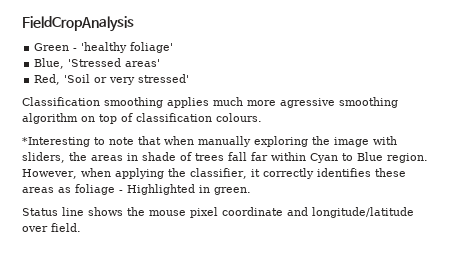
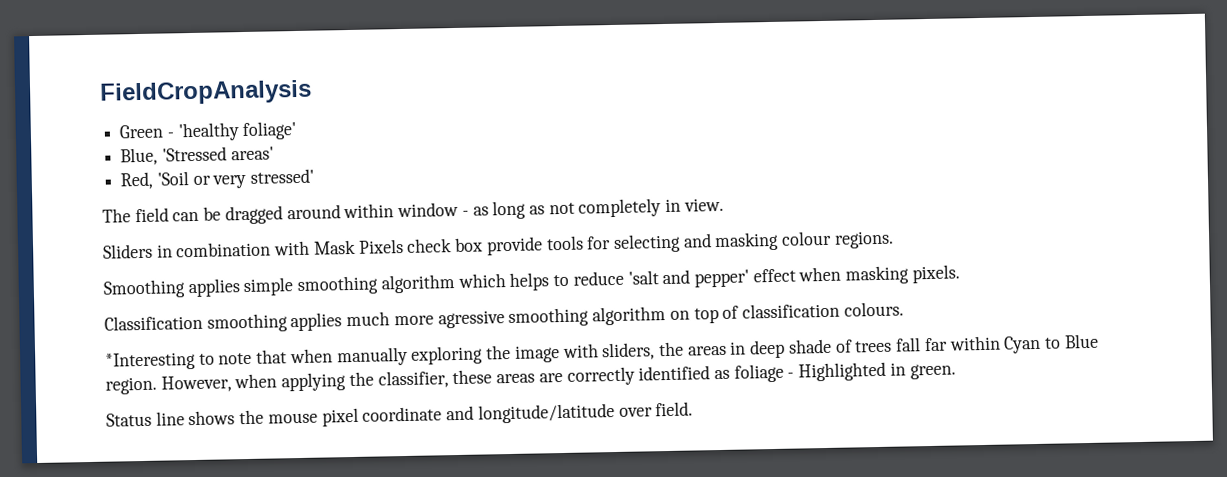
+ The field can be dragged around within window - as long as not completely in view.
+ Sliders in combination with Mask Pixels check box provide tools for selecting and masking colour regions.
+ Smoothing applies simple smoothing algorithm which helps to reduce 'salt and pepper' effect when masking pixels.
- *Interesting to note that when manually exploring the image with sliders, the areas in shade of trees fall far within Cyan to Blue region.
+ *Interesting to note that when manually exploring the image with sliders, the areas in deep shade of trees fall far within Cyan to Blue region.
- However, when applying the classifier, it correctly identifies these areas as foliage - Highlighted in green.
+ However, when applying the classifier, these areas are correctly identified as foliage - Highlighted in green.

